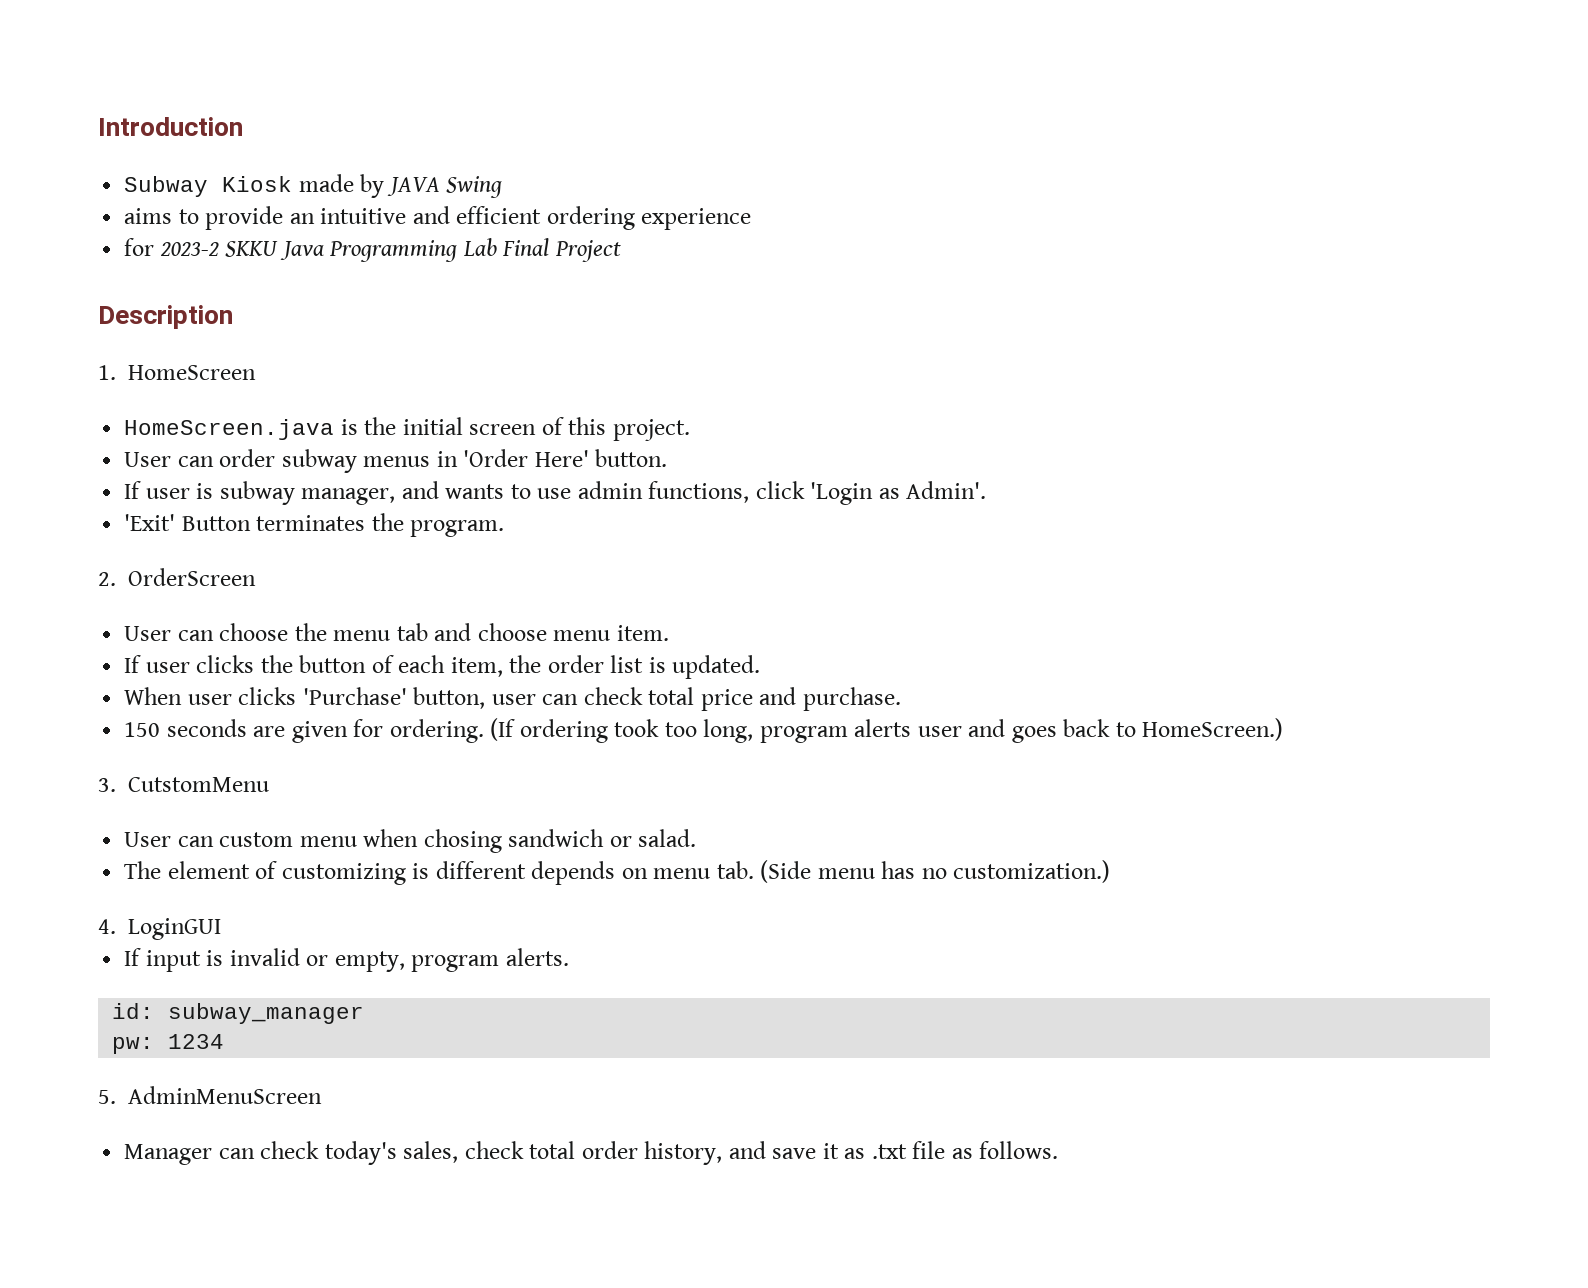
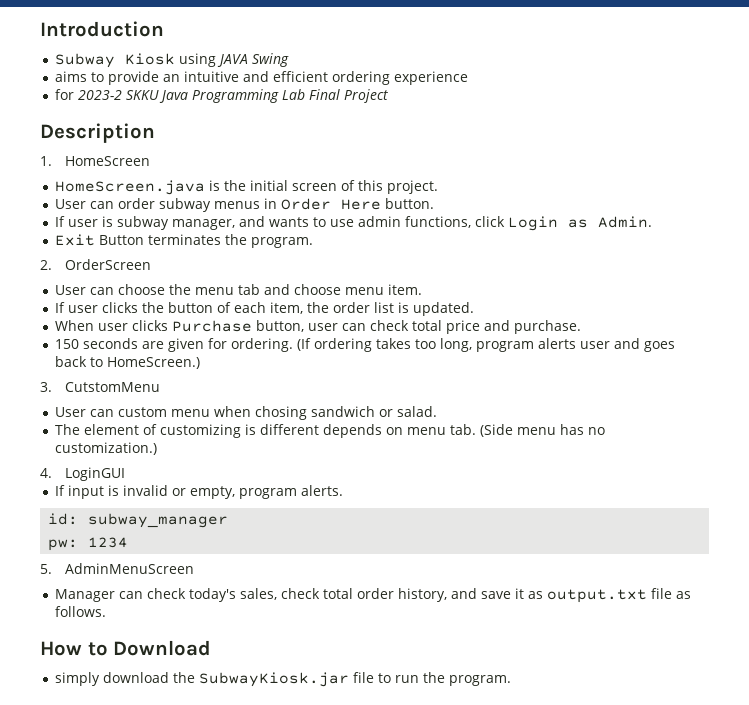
- Subway Kiosk made by JAVA Swing
+ Subway Kiosk using JAVA Swing
- User can order subway menus in 'Order Here' button.
+ User can order subway menus in Order Here button.
- If user is subway manager, and wants to use admin functions, click 'Login as Admin'.
- 'Exit' Button terminates the program.
+ If user is subway manager, and wants to use admin functions, click Login as Admin.
+ Exit Button terminates the program.
- When user clicks 'Purchase' button, user can check total price and purchase.
+ When user clicks Purchase button, user can check total price and purchase.
- (If ordering took too long, program alerts user and goes back to HomeScreen.)
+ (If ordering takes too long, program alerts user and goes back to HomeScreen.)
- Manager can check today's sales, check total order history, and save it as .txt file as follows.
+ Manager can check today's sales, check total order history, and save it as output.txt file as follows.
+ How to Download
+ simply download the SubwayKiosk.jar file to run the program.

